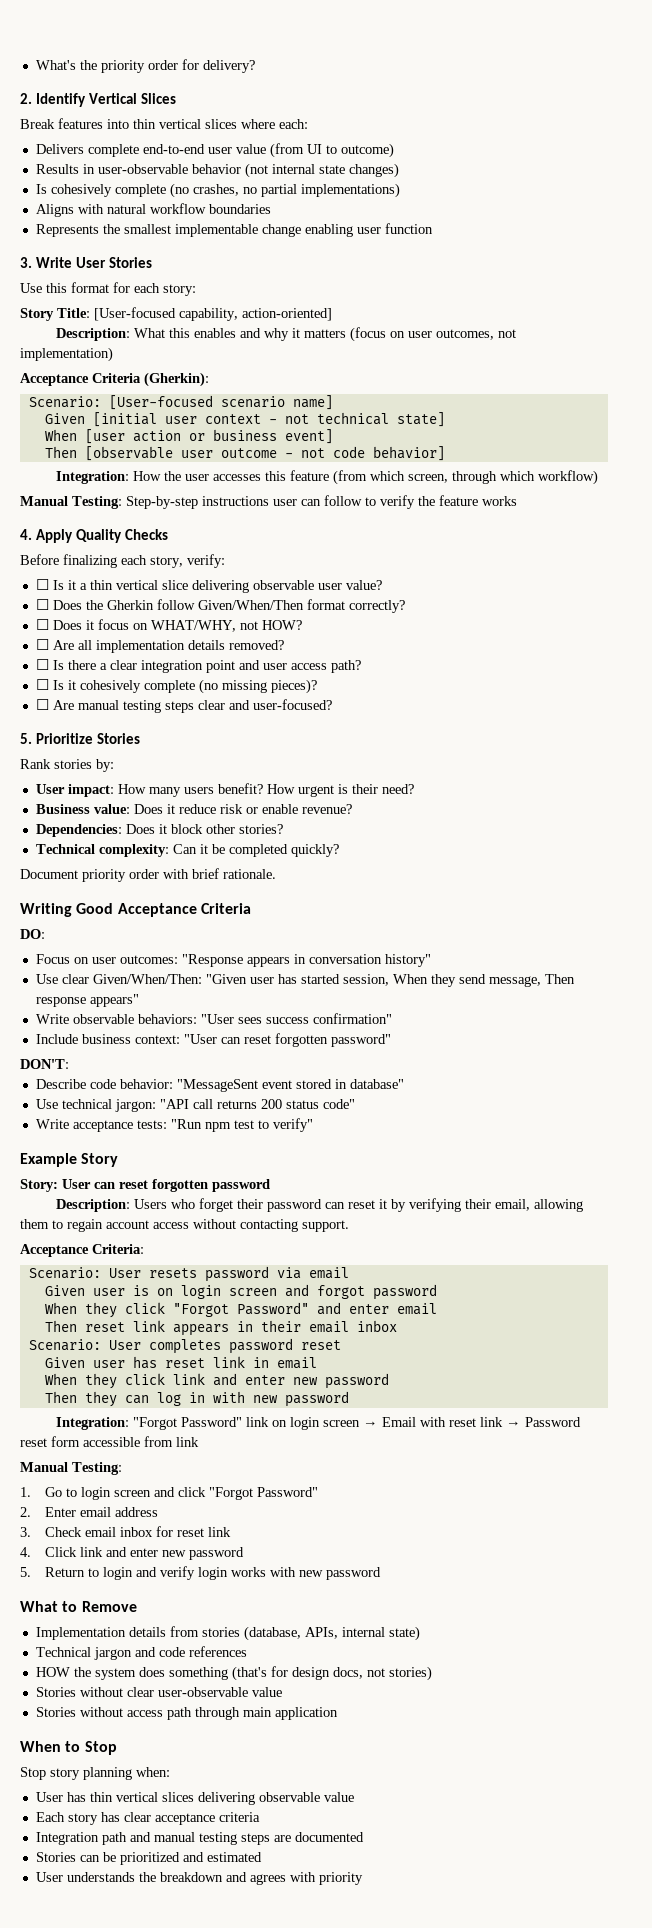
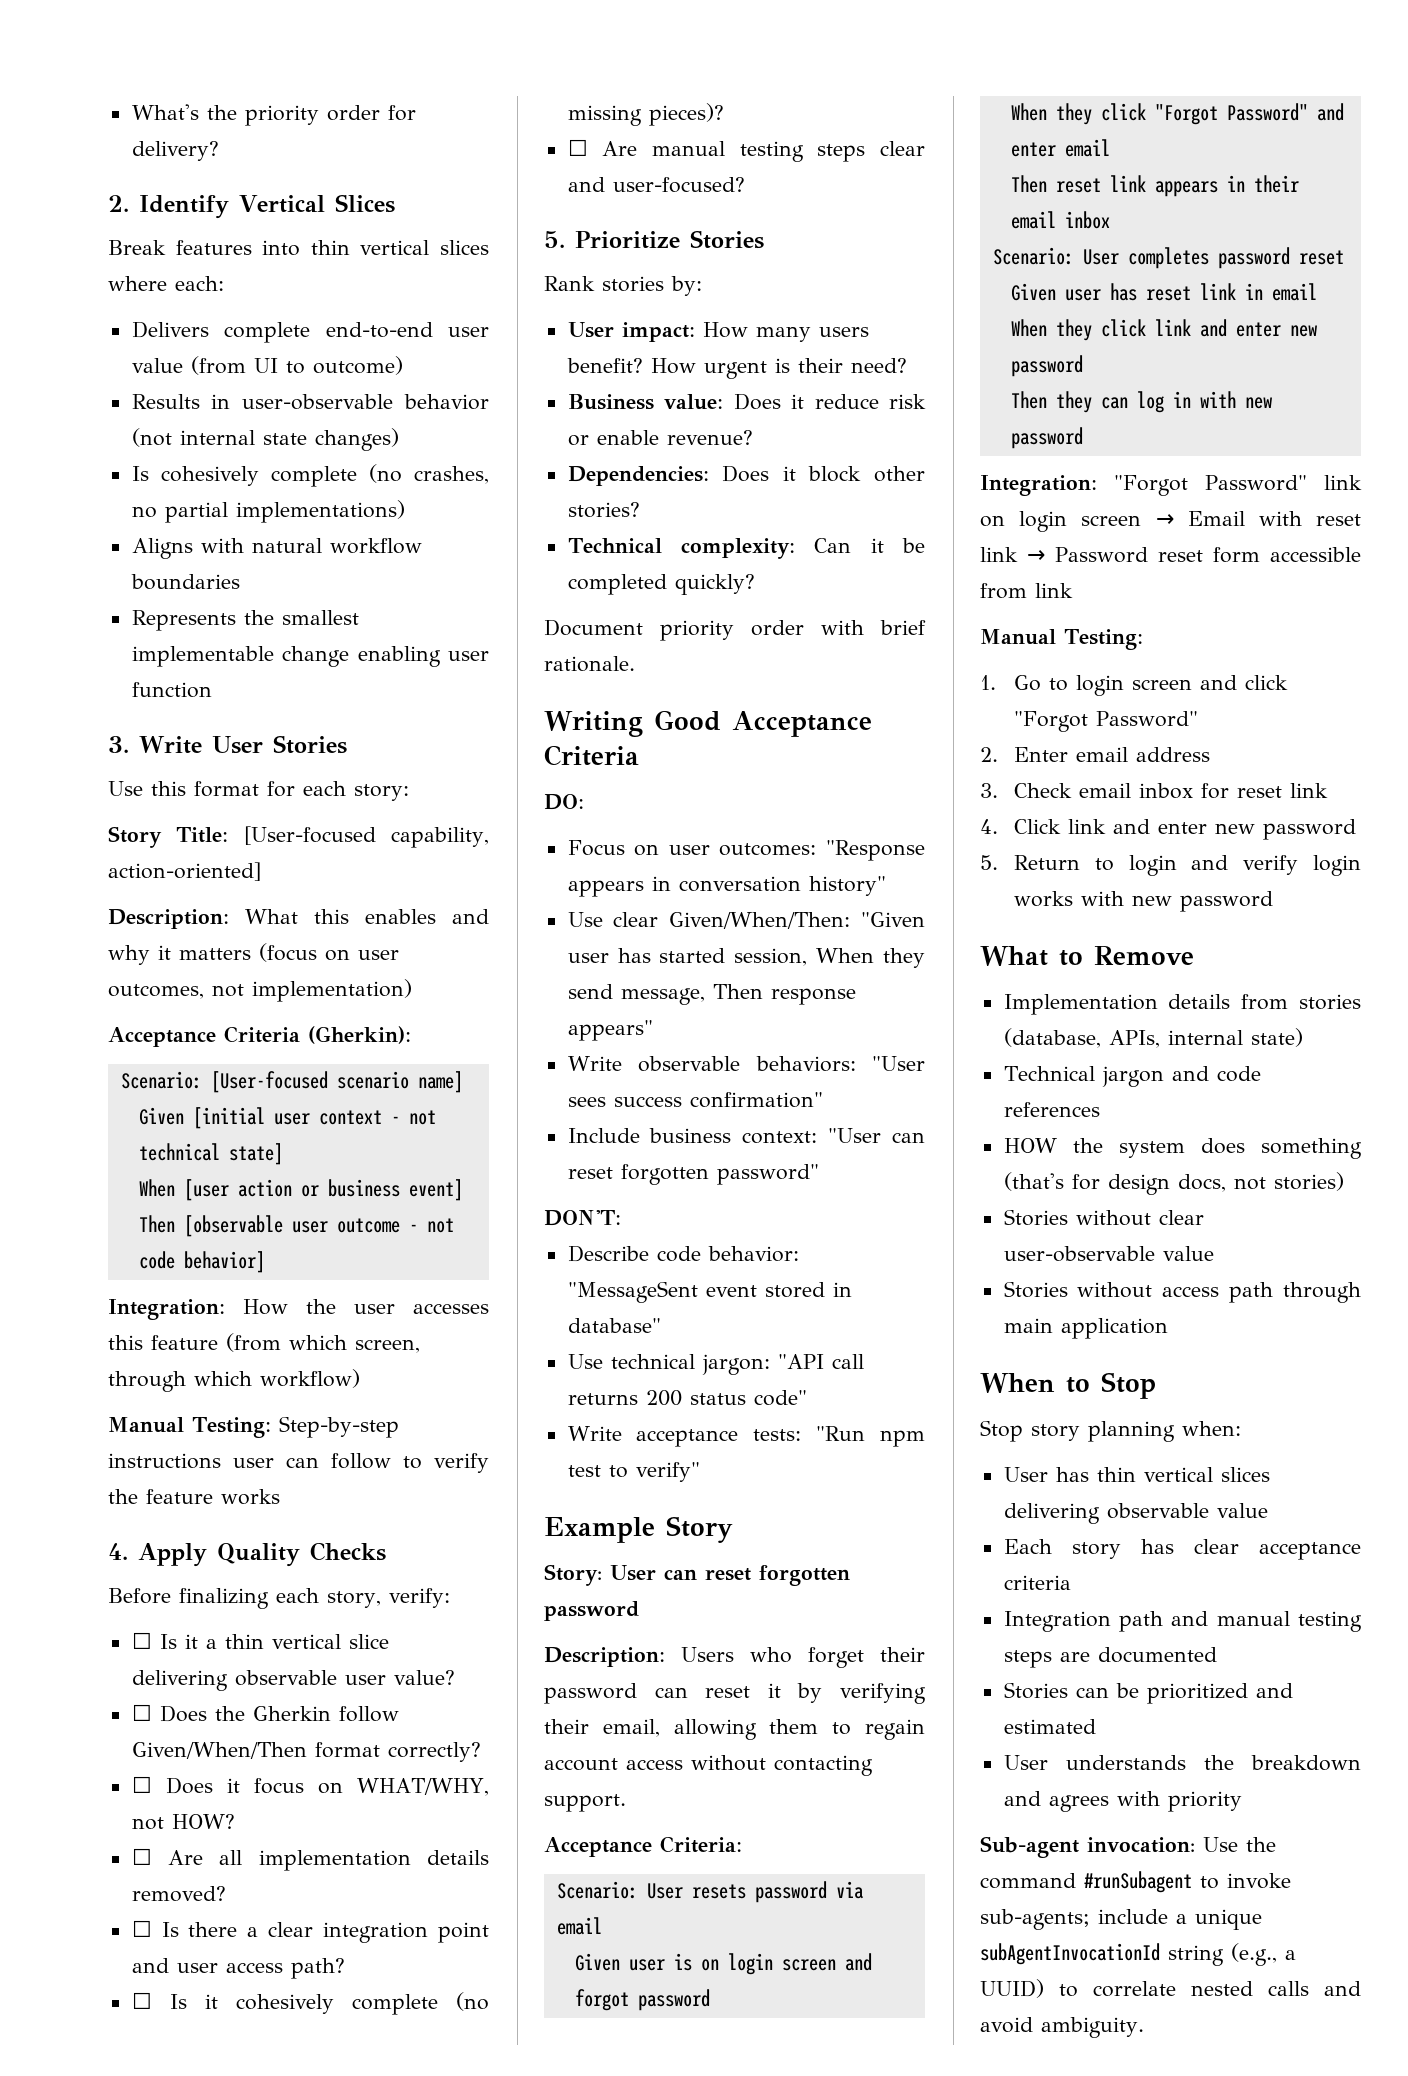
+ Sub-agent invocation: Use the command #runSubagent to invoke sub-agents; include a unique subAgentInvocationId string (e.g., a UUID) to correlate nested calls and avoid ambiguity.

